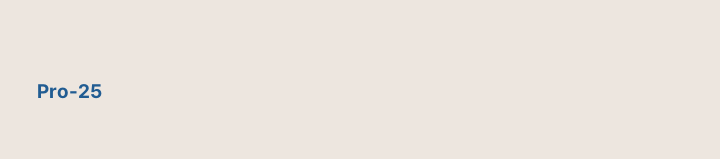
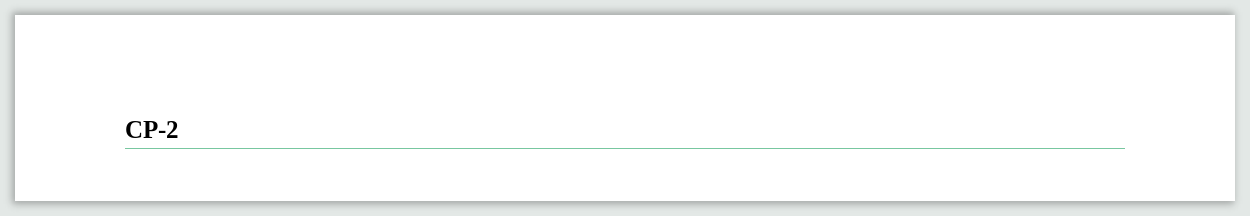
- Pro-25
+ CP-2

